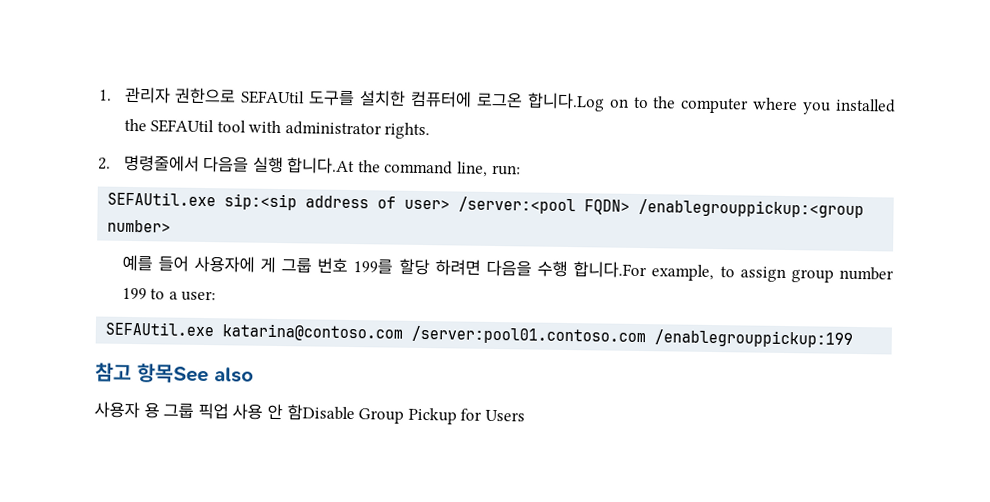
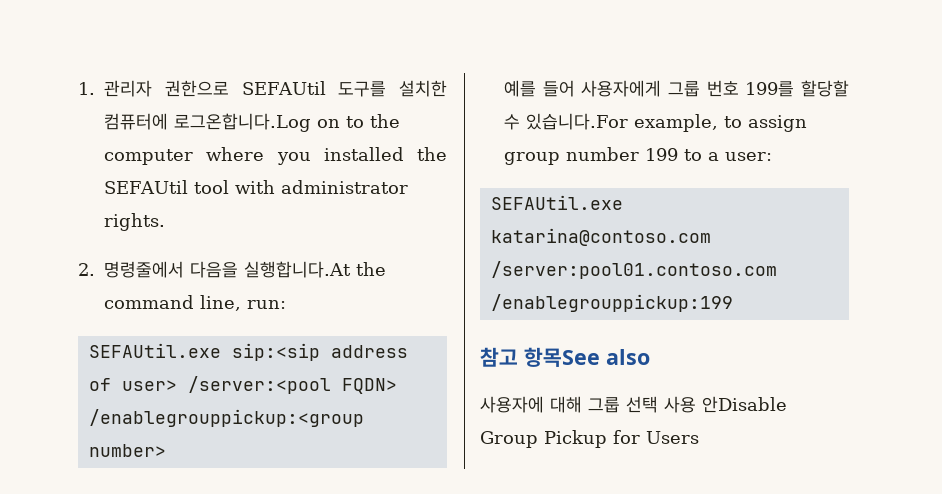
- 1. 관리자 권한으로 SEFAUtil 도구를 설치한 컴퓨터에 로그온 합니다.Log on to the computer where you installed the SEFAUtil tool with administrator rights.
+ 1. 관리자 권한으로 SEFAUtil 도구를 설치한 컴퓨터에 로그온합니다.Log on to the computer where you installed the SEFAUtil tool with administrator rights.
- 2. 명령줄에서 다음을 실행 합니다.At the command line, run:
+ 2. 명령줄에서 다음을 실행합니다.At the command line, run:
- 예를 들어 사용자에 게 그룹 번호 199를 할당 하려면 다음을 수행 합니다.For example, to assign group number 199 to a user:
+ 예를 들어 사용자에게 그룹 번호 199를 할당할 수 있습니다.For example, to assign group number 199 to a user:
- 사용자 용 그룹 픽업 사용 안 함Disable Group Pickup for Users
+ 사용자에 대해 그룹 선택 사용 안Disable Group Pickup for Users

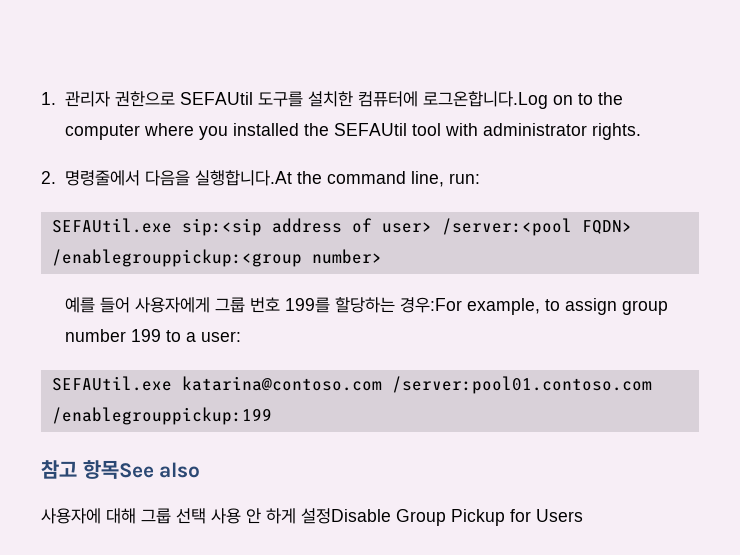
- 예를 들어 사용자에게 그룹 번호 199를 할당할 수 있습니다.For example, to assign group number 199 to a user:
+ 예를 들어 사용자에게 그룹 번호 199를 할당하는 경우:For example, to assign group number 199 to a user:
- 사용자에 대해 그룹 선택 사용 안Disable Group Pickup for Users
+ 사용자에 대해 그룹 선택 사용 안 하게 설정Disable Group Pickup for Users

